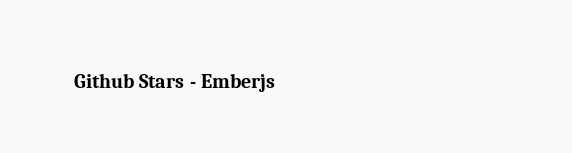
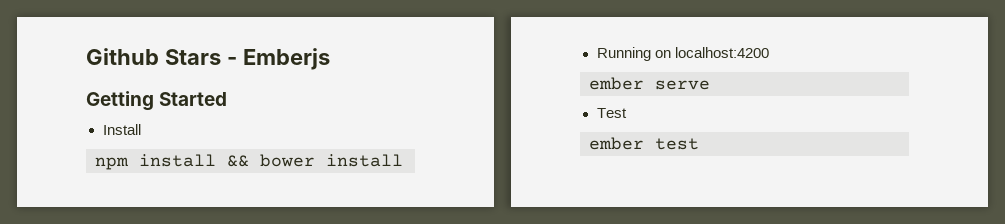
+ Getting Started
+ Install
+ npm install && bower install
+ Running on localhost:4200
+ ember serve
+ Test
+ ember test

